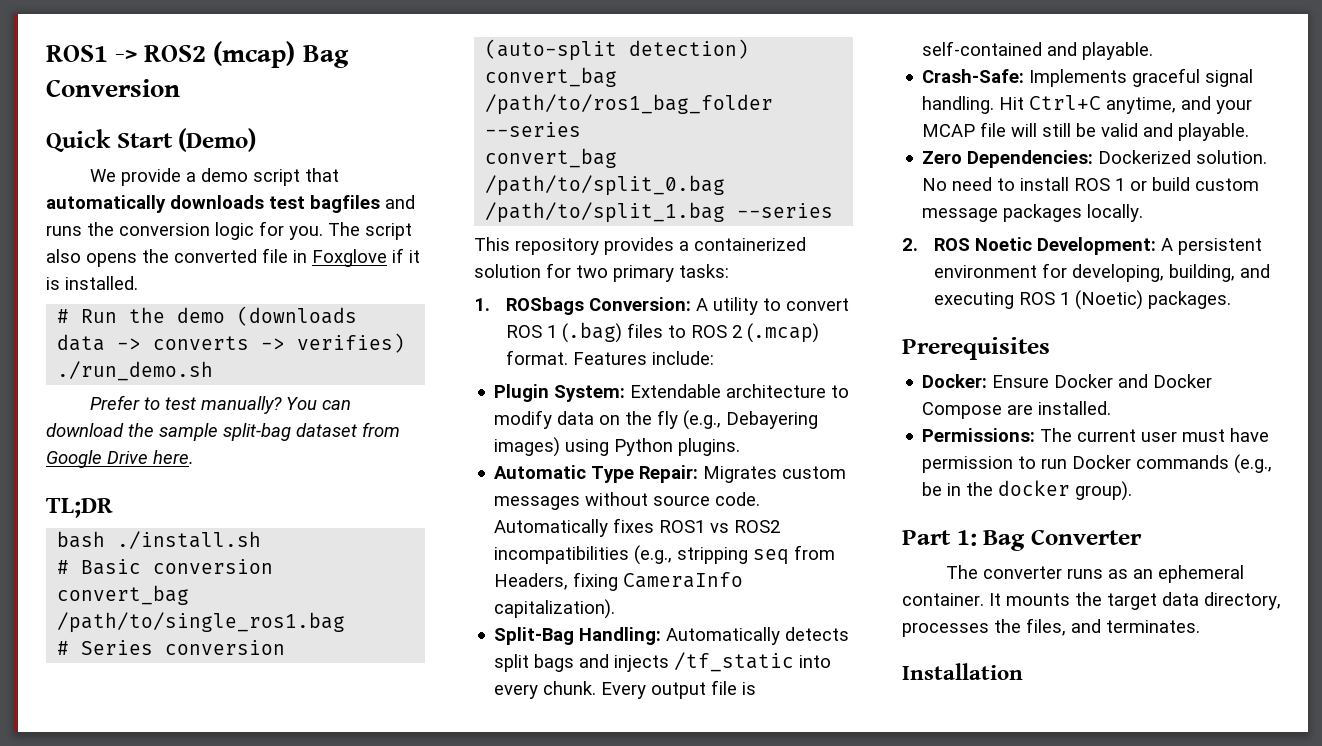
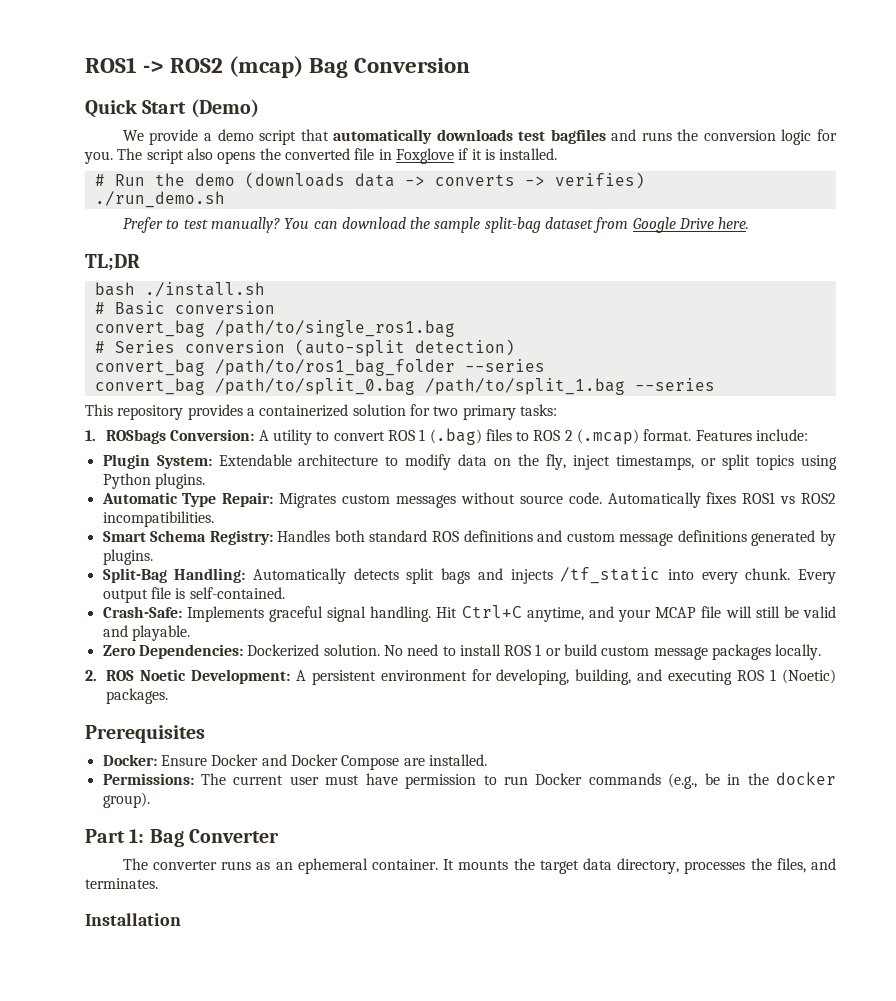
- Plugin System: Extendable architecture to modify data on the fly (e.g., Debayering images) using Python plugins.
+ Plugin System: Extendable architecture to modify data on the fly, inject timestamps, or split topics using Python plugins.
- Automatically fixes ROS1 vs ROS2 incompatibilities (e.g., stripping seq from Headers, fixing CameraInfo capitalization).
+ Automatically fixes ROS1 vs ROS2 incompatibilities.
+ Smart Schema Registry: Handles both standard ROS definitions and custom message definitions generated by plugins.
- Every output file is self-contained and playable.
+ Every output file is self-contained.

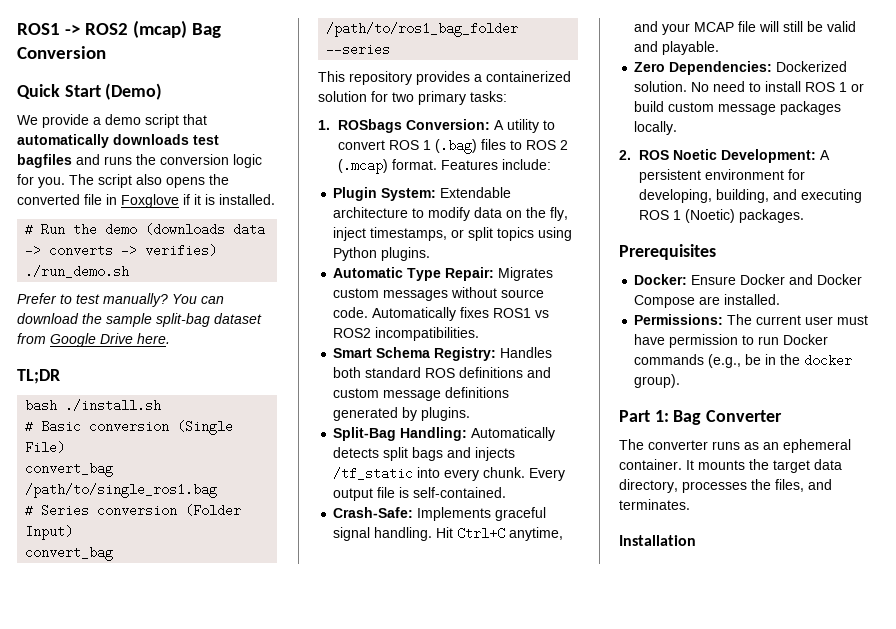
- # Basic conversion
+ # Basic conversion (Single File)
- # Series conversion (auto-split detection)
+ # Series conversion (Folder Input)
- convert_bag /path/to/split_0.bag /path/to/split_1.bag --series

